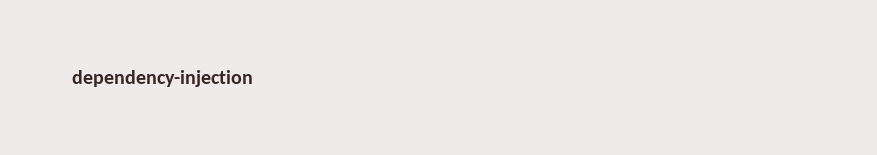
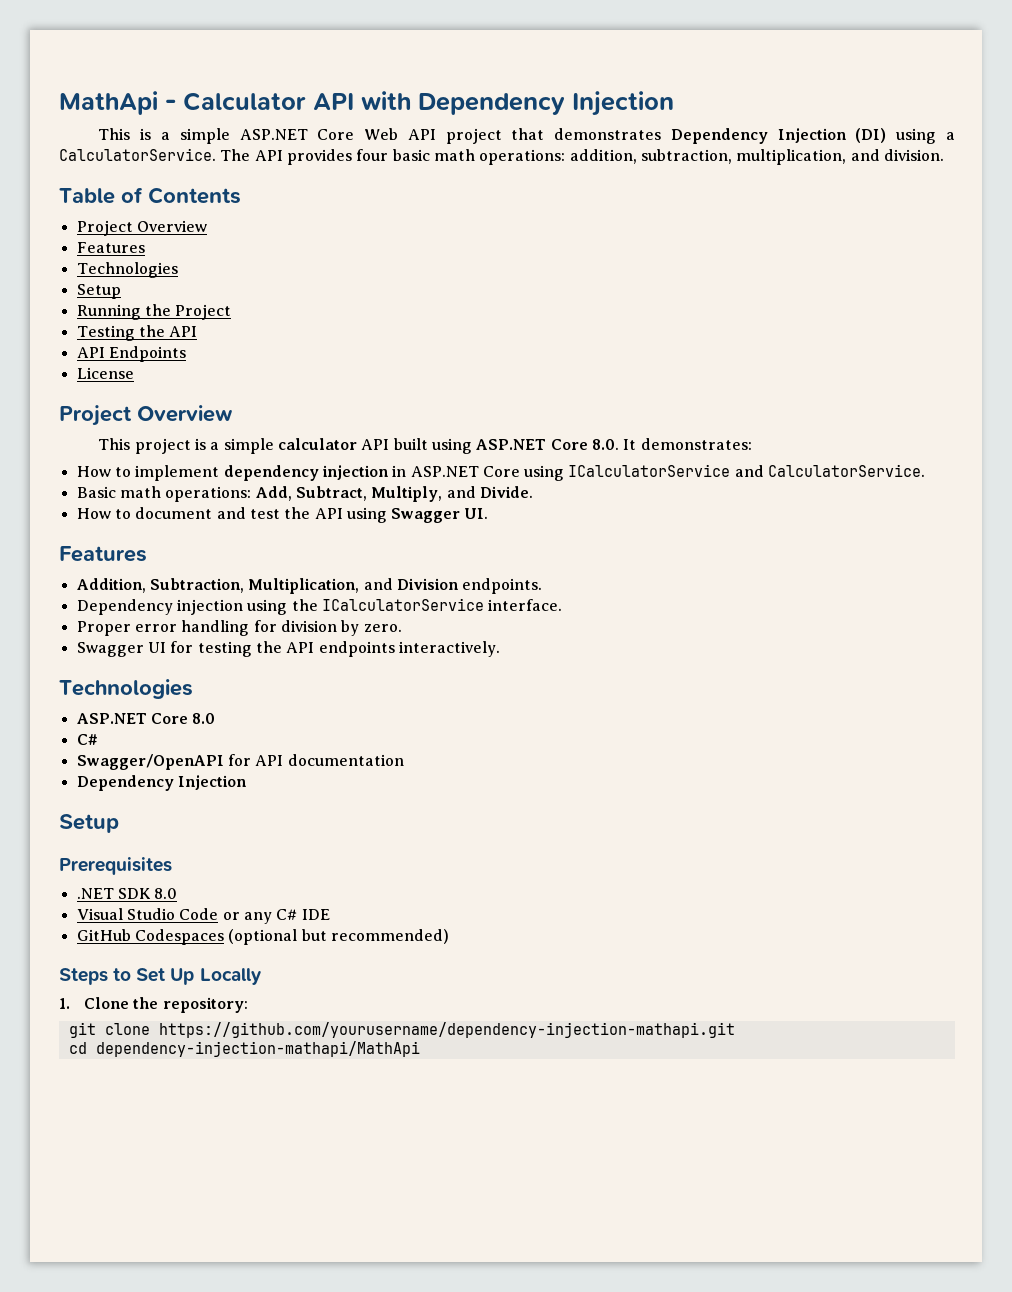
- dependency-injection
+ MathApi - Calculator API with Dependency Injection
+ This is a simple ASP.NET Core Web API project that demonstrates Dependency Injection (DI) using a CalculatorService. The API provides four basic math operations: addition, subtraction, multiplication, and division.
+ Table of Contents
+ Project Overview
+ Features
+ Technologies
+ Setup
+ Running the Project
+ Testing the API
+ API Endpoints
+ License
+ Project Overview
+ This project is a simple calculator API built using ASP.NET Core 8.0. It demonstrates:
+ How to implement dependency injection in ASP.NET Core using ICalculatorService and CalculatorService.
+ Basic math operations: Add, Subtract, Multiply, and Divide.
+ How to document and test the API using Swagger UI.
+ Features
+ Addition, Subtraction, Multiplication, and Division endpoints.
+ Dependency injection using the ICalculatorService interface.
+ Proper error handling for division by zero.
+ Swagger UI for testing the API endpoints interactively.
+ Technologies
+ ASP.NET Core 8.0
+ C#
+ Swagger/OpenAPI for API documentation
+ Dependency Injection
+ Setup
+ Prerequisites
+ .NET SDK 8.0
+ Visual Studio Code or any C# IDE
+ GitHub Codespaces (optional but recommended)
+ Steps to Set Up Locally
+ 1. Clone the repository:
+ git clone https://github.com/yourusername/dependency-injection-mathapi.git
+ cd dependency-injection-mathapi/MathApi

